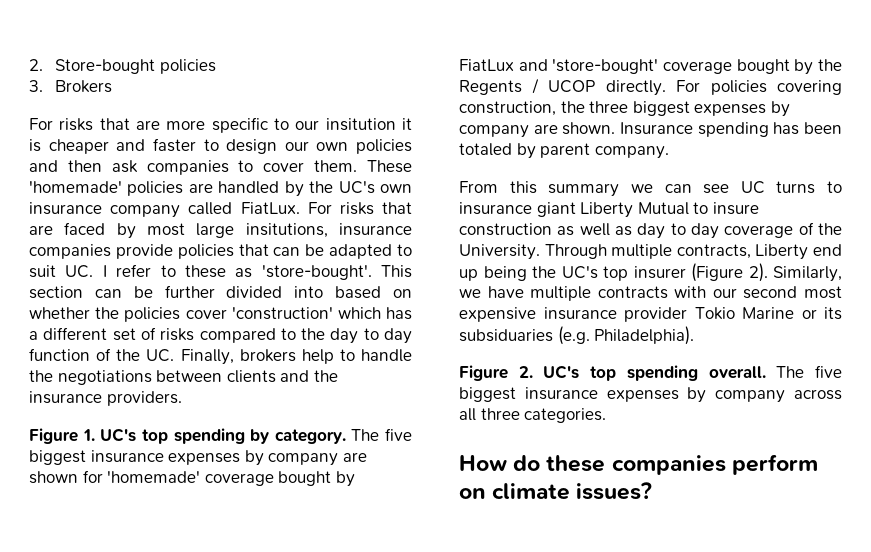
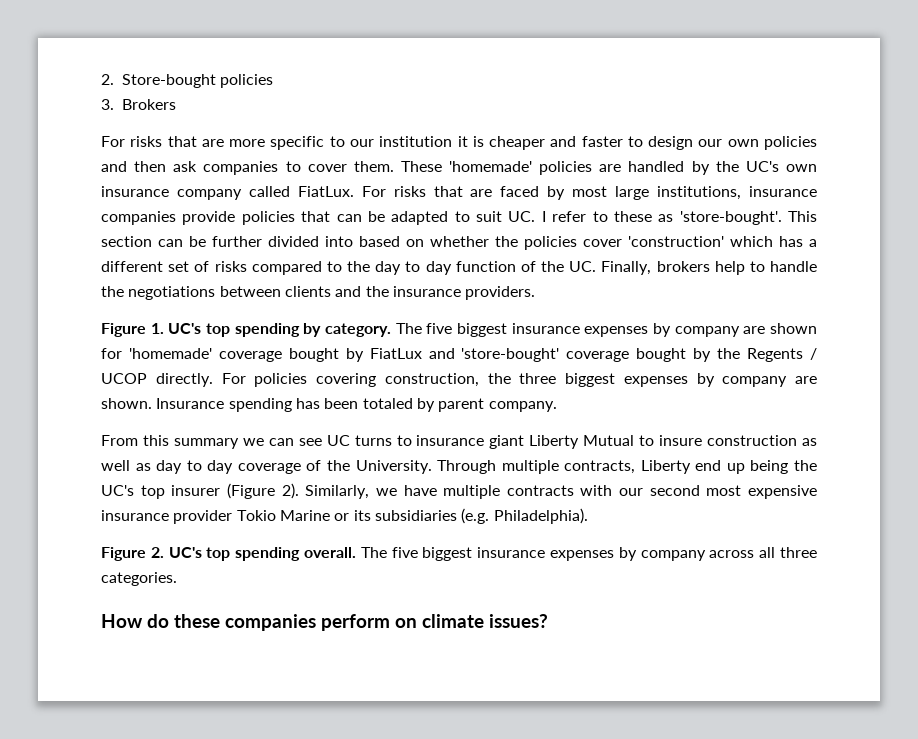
- For risks that are more specific to our insitution it is cheaper and faster to design our own policies and then ask companies to cover them.
+ For risks that are more specific to our institution it is cheaper and faster to design our own policies and then ask companies to cover them.
- For risks that are faced by most large insitutions, insurance companies provide policies that can be adapted to suit UC. I refer to these as 'store-bought'.
+ For risks that are faced by most large institutions, insurance companies provide policies that can be adapted to suit UC. I refer to these as 'store-bought'.
- Similarly, we have multiple contracts with our second most expensive insurance provider Tokio Marine or its subsiduaries (e.g. Philadelphia).
+ Similarly, we have multiple contracts with our second most expensive insurance provider Tokio Marine or its subsidiaries (e.g. Philadelphia).

